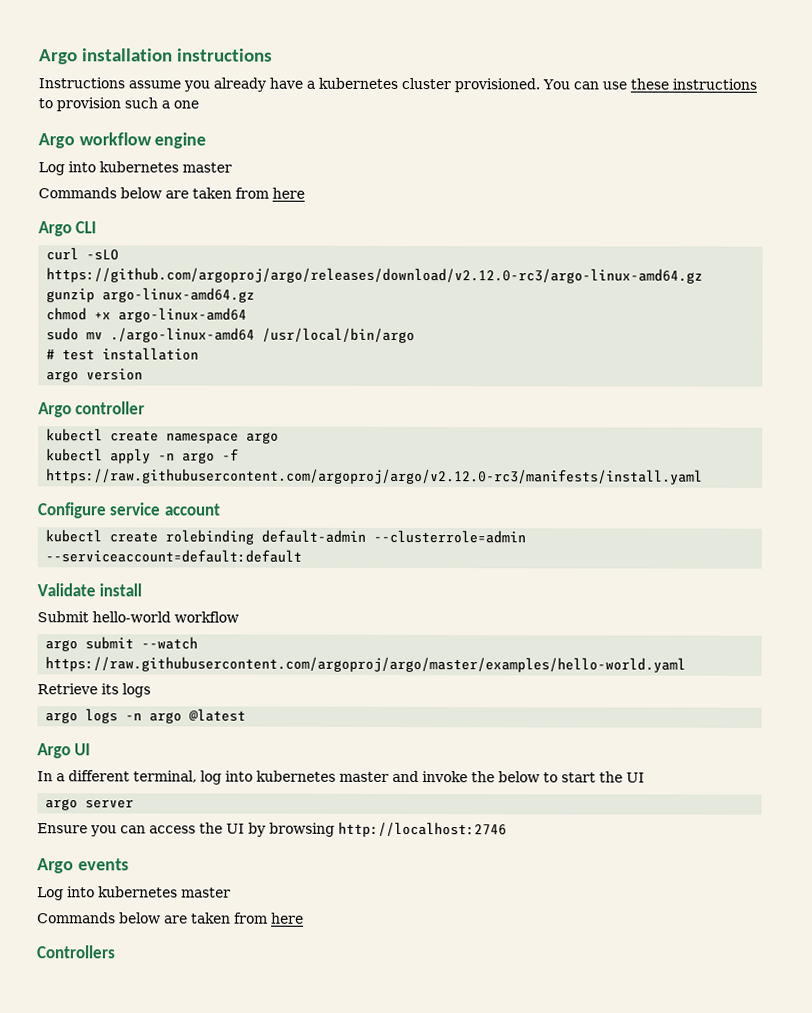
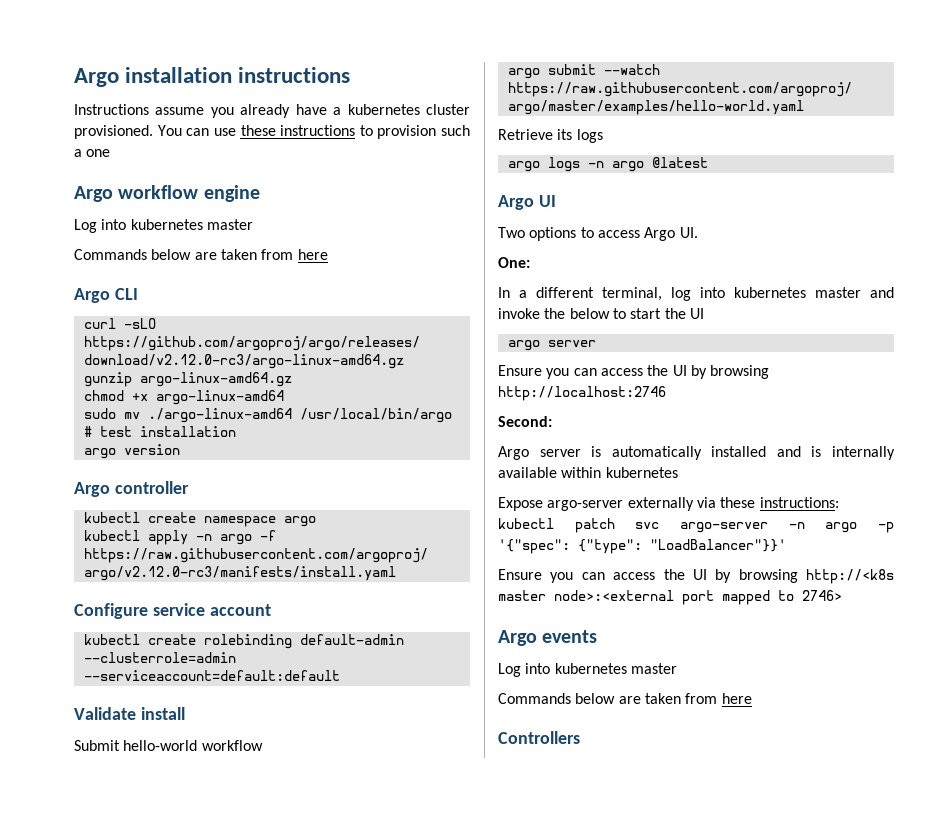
+ Two options to access Argo UI.
+ One:
+ Second:
+ Argo server is automatically installed and is internally available within kubernetes
+ Expose argo-server externally via these instructions: kubectl patch svc argo-server -n argo -p '{"spec": {"type": "LoadBalancer"}}'
+ Ensure you can access the UI by browsing http://<k8s master node>:<external port mapped to 2746>

